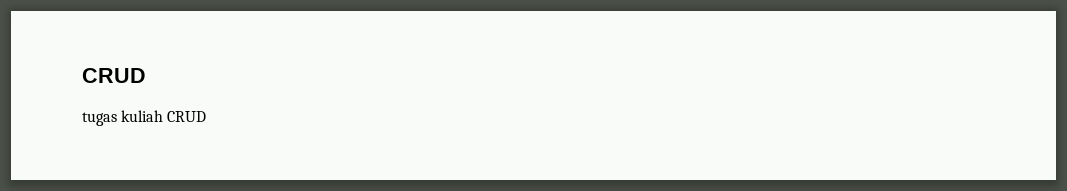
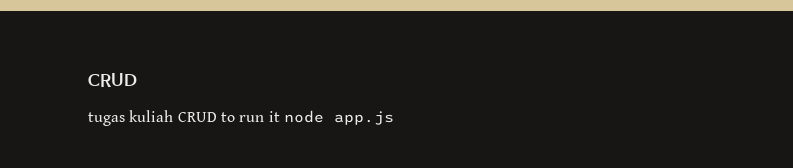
- tugas kuliah CRUD
+ tugas kuliah CRUD to run it node app.js

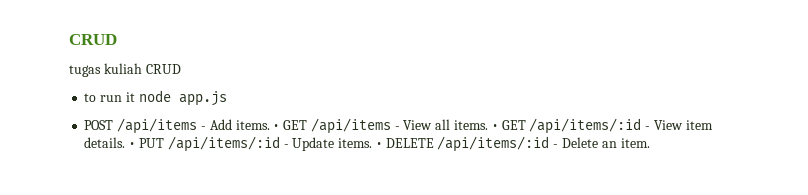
- tugas kuliah CRUD to run it node app.js
+ tugas kuliah CRUD
+ to run it node app.js
+ POST /api/items - Add items. • GET /api/items - View all items. • GET /api/items/:id - View item details. • PUT /api/items/:id - Update items. • DELETE /api/items/:id - Delete an item.

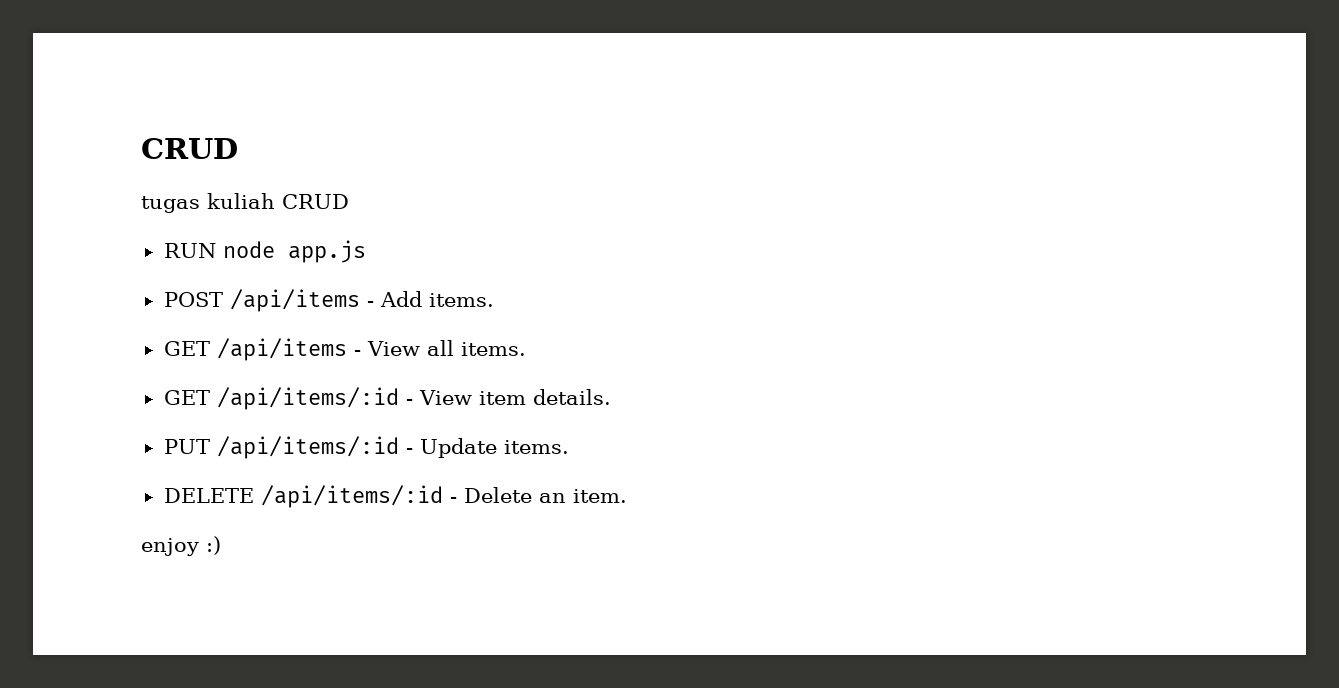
- to run it node app.js
+ RUN node app.js
- POST /api/items - Add items. • GET /api/items - View all items. • GET /api/items/:id - View item details. • PUT /api/items/:id - Update items. • DELETE /api/items/:id - Delete an item.
+ POST /api/items - Add items.
+ GET /api/items - View all items.
+ GET /api/items/:id - View item details.
+ PUT /api/items/:id - Update items.
+ DELETE /api/items/:id - Delete an item.
+ enjoy :)

